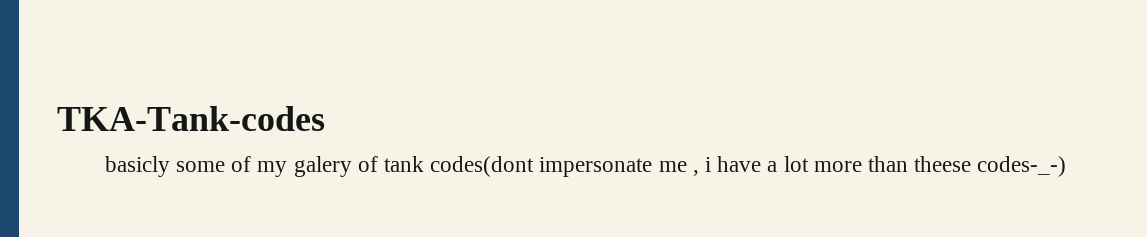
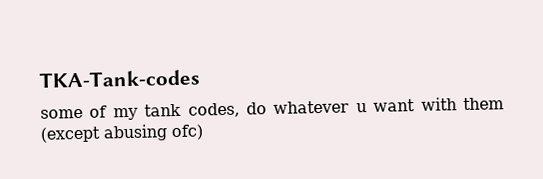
- basicly some of my galery of tank codes(dont impersonate me , i have a lot more than theese codes-_-)
+ some of my tank codes, do whatever u want with them (except abusing ofc)

